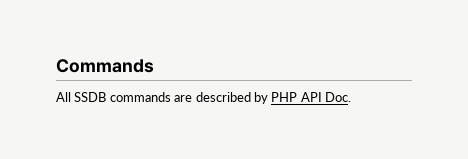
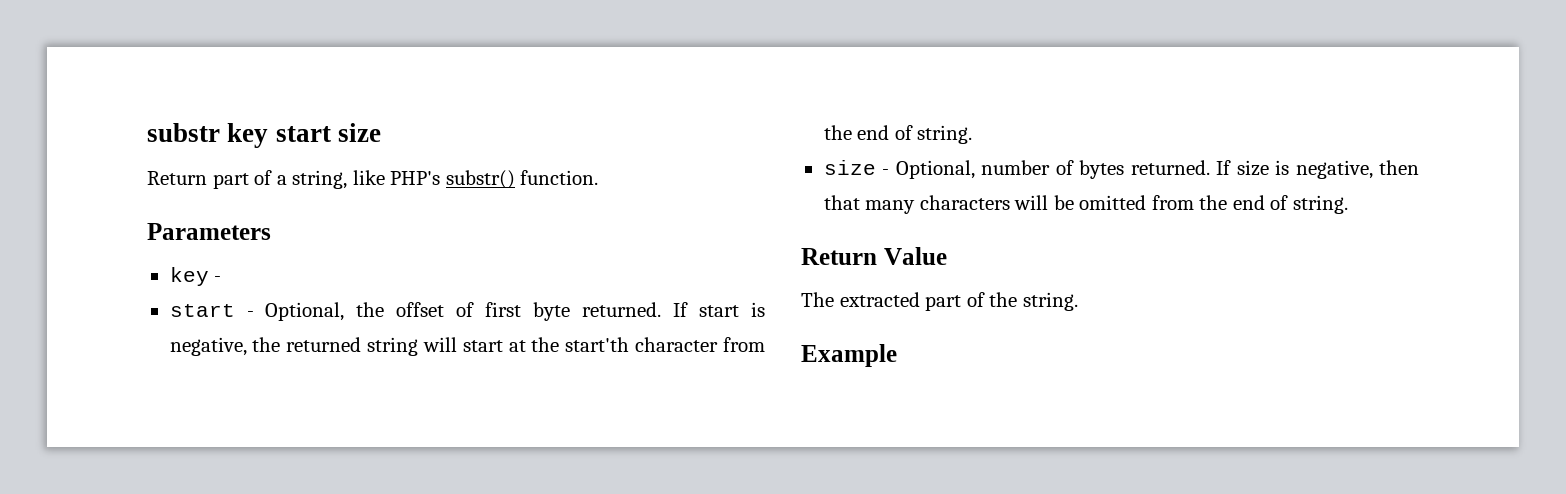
- Commands
- All SSDB commands are described by PHP API Doc.
+ substr key start size
+ Return part of a string, like PHP's substr() function.
+ Parameters
+ key -
+ start - Optional, the offset of first byte returned. If start is negative, the returned string will start at the start'th character from the end of string.
+ size - Optional, number of bytes returned. If size is negative, then that many characters will be omitted from the end of string.
+ Return Value
+ The extracted part of the string.
+ Example

